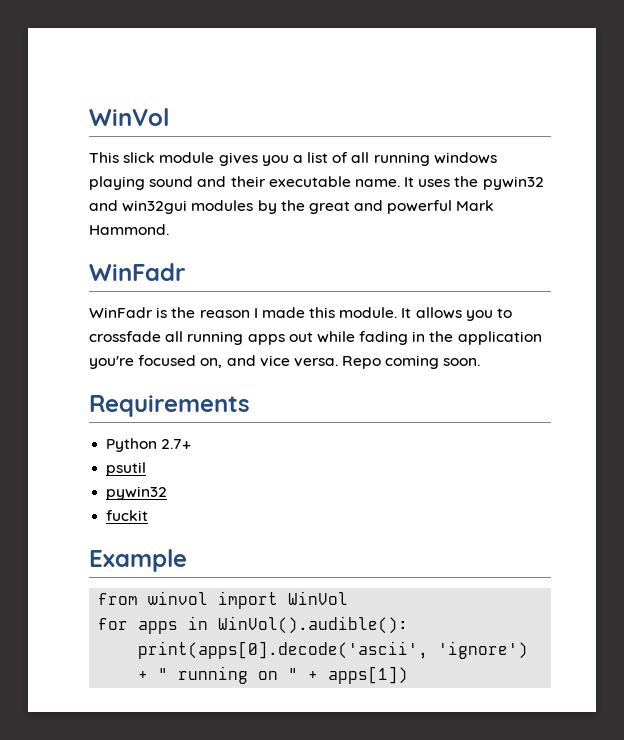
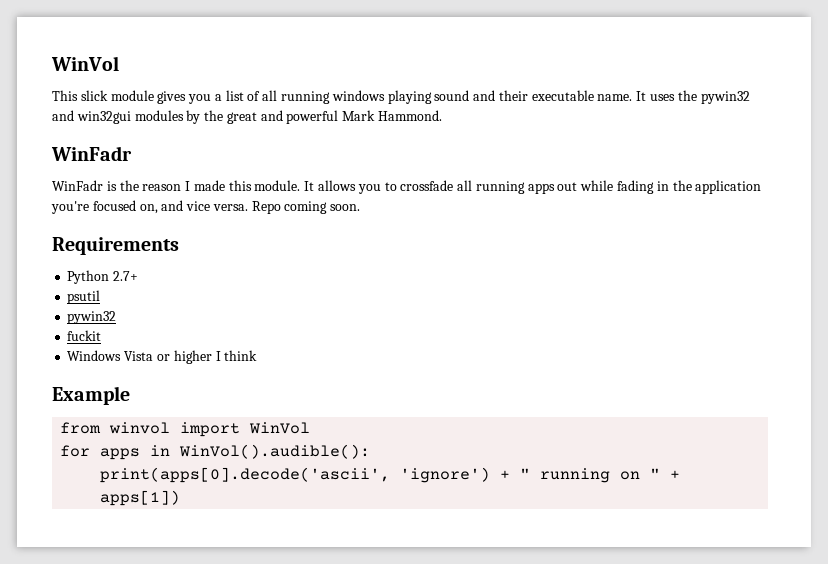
+ Windows Vista or higher I think

